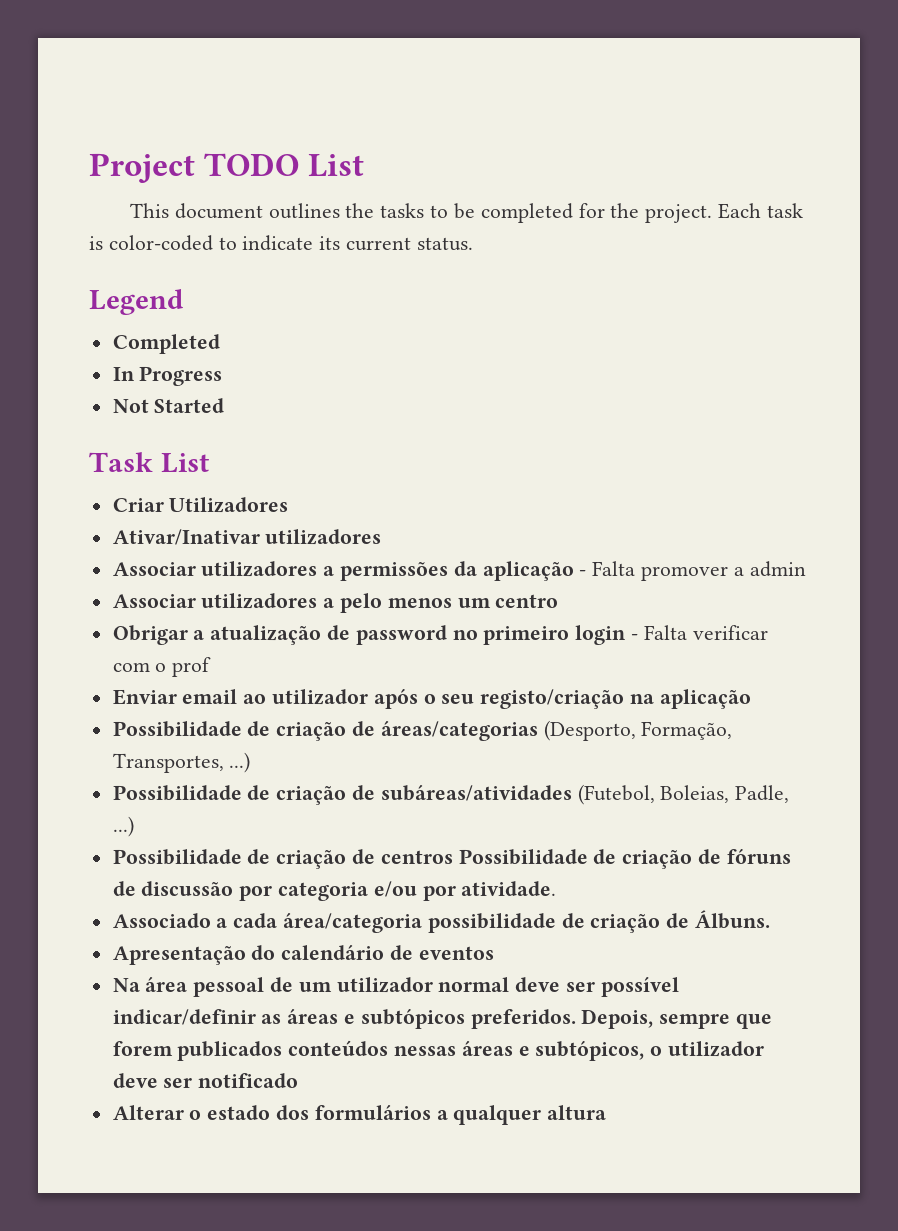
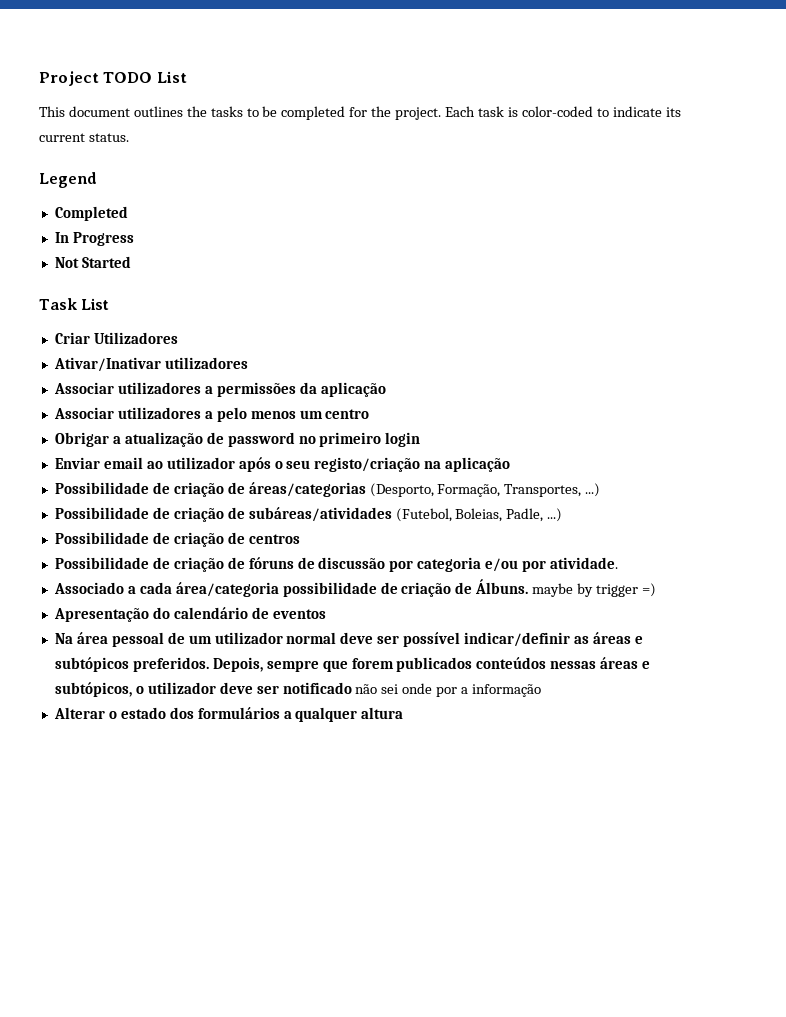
- Associar utilizadores a permissões da aplicação - Falta promover a admin
+ Associar utilizadores a permissões da aplicação
- Obrigar a atualização de password no primeiro login - Falta verificar com o prof
+ Obrigar a atualização de password no primeiro login
- Possibilidade de criação de centros Possibilidade de criação de fóruns de discussão por categoria e/ou por atividade.
+ Possibilidade de criação de centros
+ Possibilidade de criação de fóruns de discussão por categoria e/ou por atividade.
- Associado a cada área/categoria possibilidade de criação de Álbuns.
+ Associado a cada área/categoria possibilidade de criação de Álbuns. maybe by trigger =)
- Depois, sempre que forem publicados conteúdos nessas áreas e subtópicos, o utilizador deve ser notificado
+ Depois, sempre que forem publicados conteúdos nessas áreas e subtópicos, o utilizador deve ser notificado não sei onde por a informação

